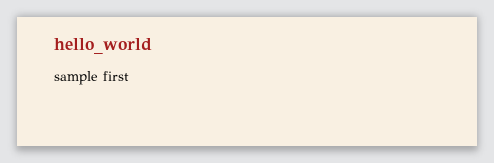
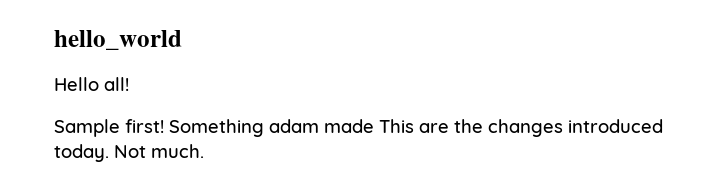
- sample first
+ Hello all!
+ Sample first! Something adam made This are the changes introduced today. Not much.

